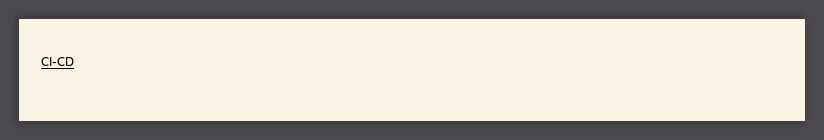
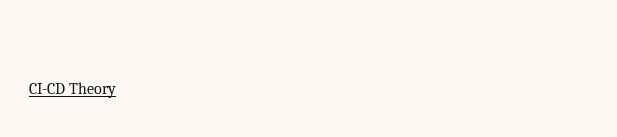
- CI-CD
+ CI-CD Theory

